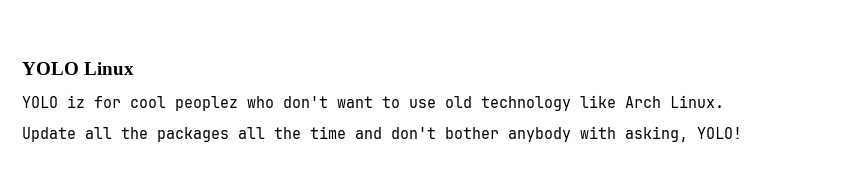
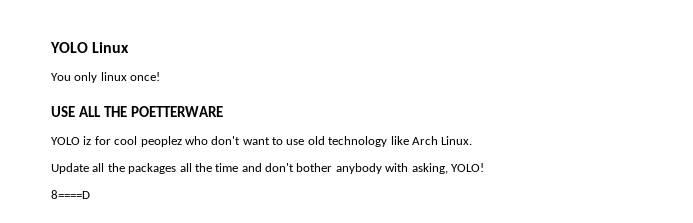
+ You only linux once!
+ USE ALL THE POETTERWARE
+ 8====D

